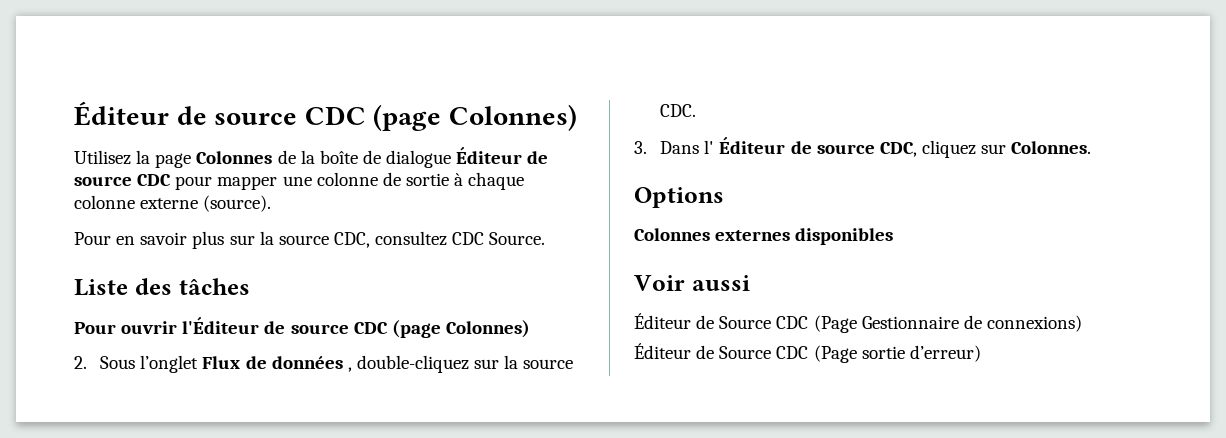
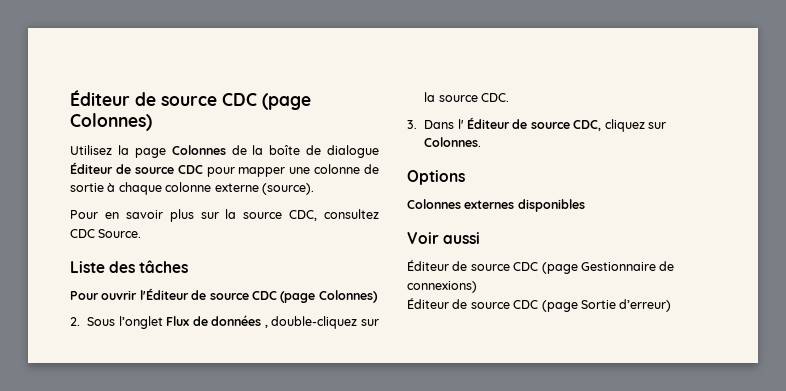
- Éditeur de Source CDC (Page Gestionnaire de connexions)
+ Éditeur de source CDC (page Gestionnaire de connexions)
- Éditeur de Source CDC (Page sortie d’erreur)
+ Éditeur de source CDC (page Sortie d’erreur)

